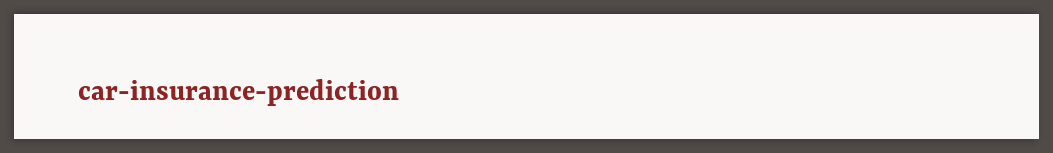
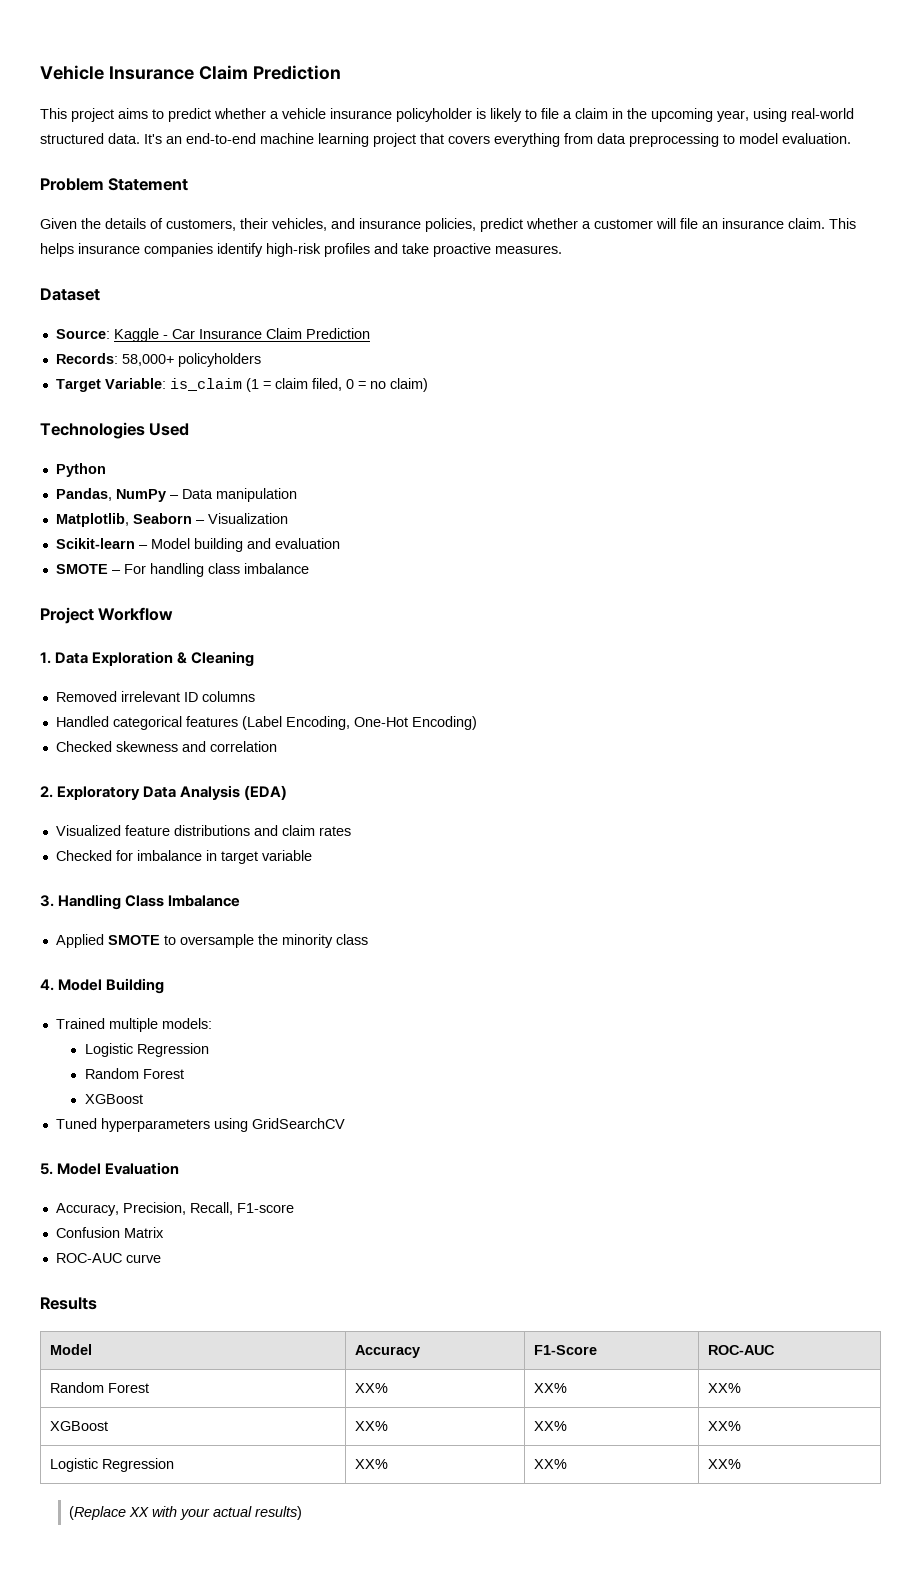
- car-insurance-prediction
+ Vehicle Insurance Claim Prediction
+ This project aims to predict whether a vehicle insurance policyholder is likely to file a claim in the upcoming year, using real-world structured data. It's an end-to-end machine learning project that covers everything from data preprocessing to model evaluation.
+ Problem Statement
+ Given the details of customers, their vehicles, and insurance policies, predict whether a customer will file an insurance claim. This helps insurance companies identify high-risk profiles and take proactive measures.
+ Dataset
+ Source: Kaggle - Car Insurance Claim Prediction
+ Records: 58,000+ policyholders
+ Target Variable: is_claim (1 = claim filed, 0 = no claim)
+ Technologies Used
+ Python
+ Pandas, NumPy – Data manipulation
+ Matplotlib, Seaborn – Visualization
+ Scikit-learn – Model building and evaluation
+ SMOTE – For handling class imbalance
+ Project Workflow
+ 1. Data Exploration & Cleaning
+ Removed irrelevant ID columns
+ Handled categorical features (Label Encoding, One-Hot Encoding)
+ Checked skewness and correlation
+ 2. Exploratory Data Analysis (EDA)
+ Visualized feature distributions and claim rates
+ Checked for imbalance in target variable
+ 3. Handling Class Imbalance
+ Applied SMOTE to oversample the minority class
+ 4. Model Building
+ Trained multiple models:
+ Logistic Regression
+ Random Forest
+ XGBoost
+ Tuned hyperparameters using GridSearchCV
+ 5. Model Evaluation
+ Accuracy, Precision, Recall, F1-score
+ Confusion Matrix
+ ROC-AUC curve
+ Results
+ Model | Accuracy | F1-Score | ROC-AUC
+ Random Forest | XX% | XX% | XX%
+ XGBoost | XX% | XX% | XX%
+ Logistic Regression | XX% | XX% | XX%
+ (Replace XX with your actual results)

